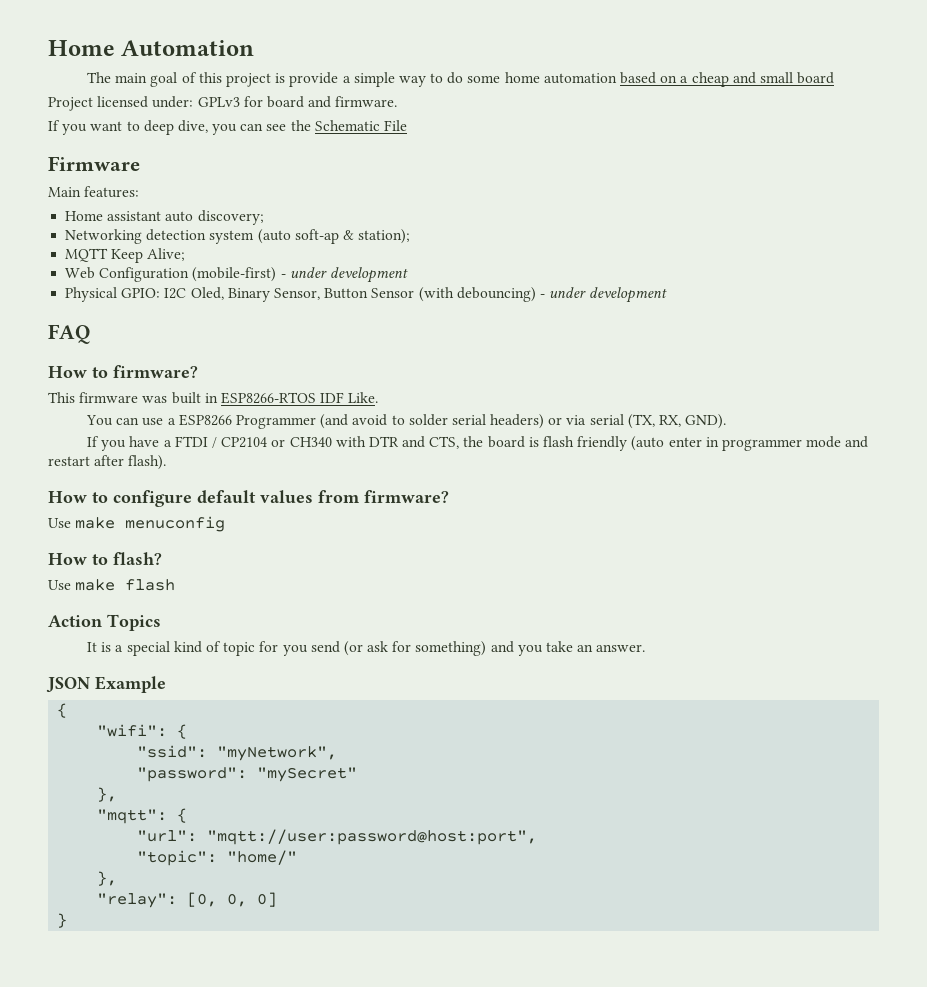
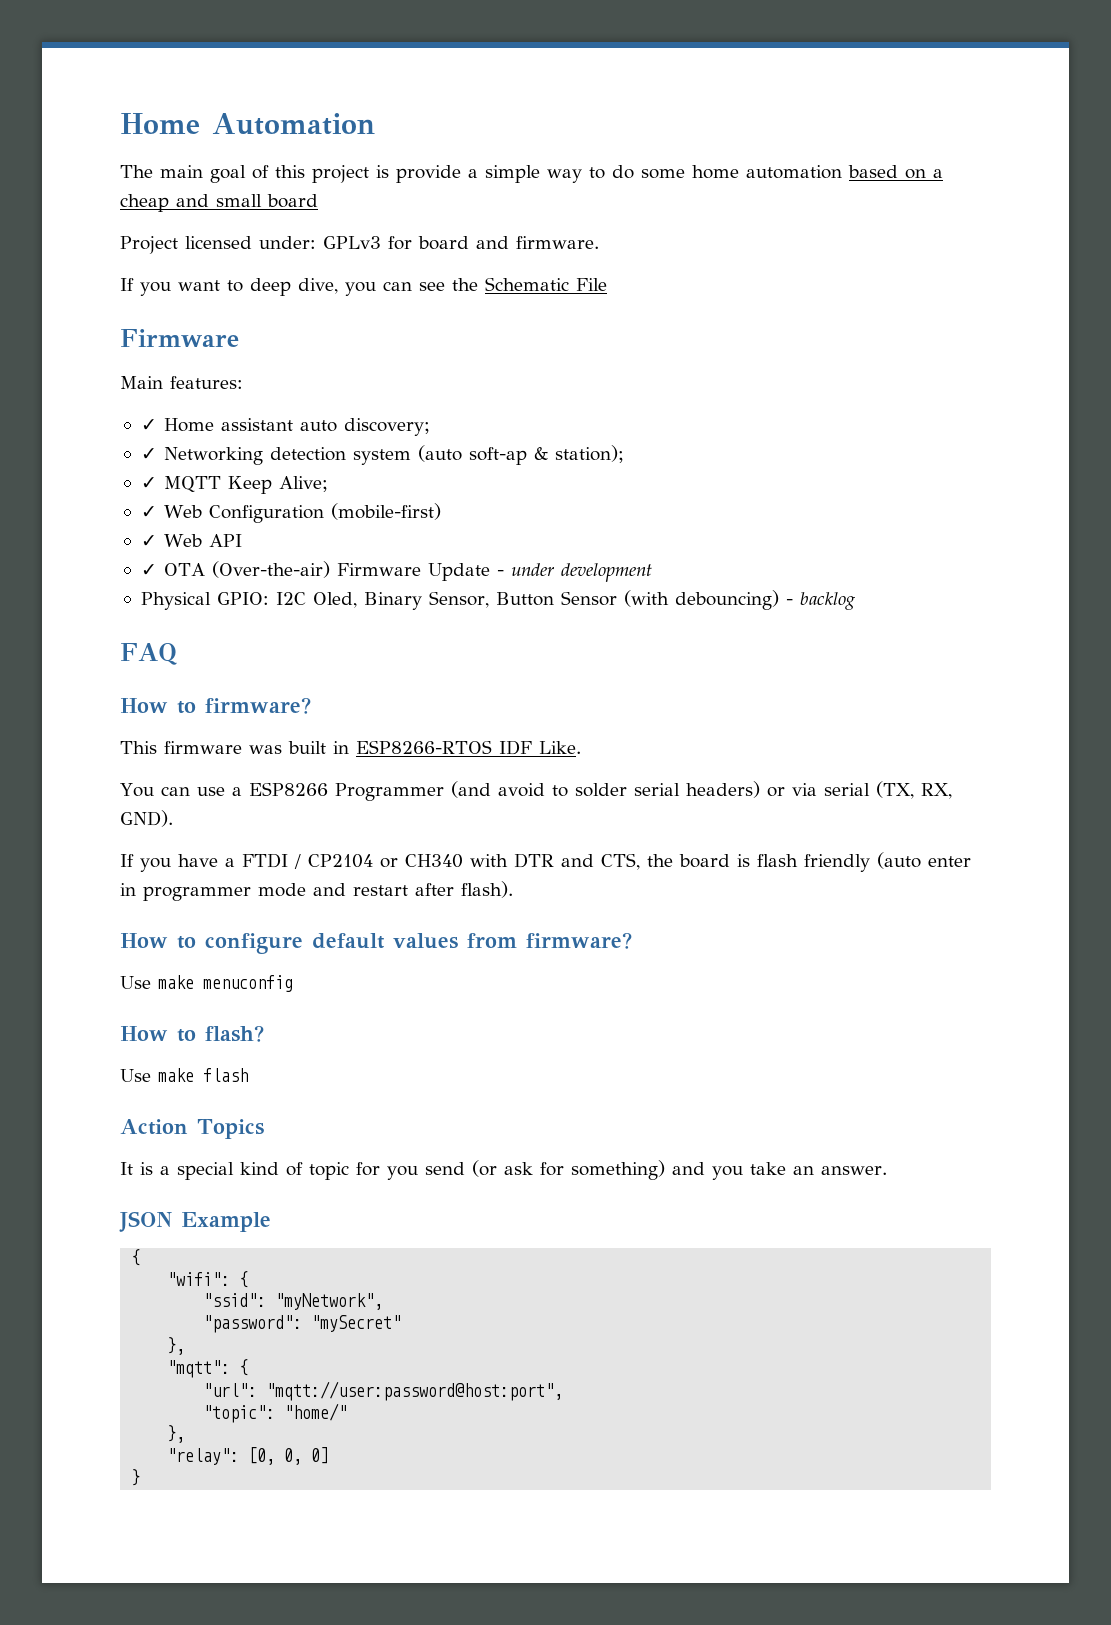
- Home assistant auto discovery;
+ ✓ Home assistant auto discovery;
- Networking detection system (auto soft-ap & station);
+ ✓ Networking detection system (auto soft-ap & station);
- MQTT Keep Alive;
+ ✓ MQTT Keep Alive;
- Web Configuration (mobile-first) - under development
+ ✓ Web Configuration (mobile-first)
+ ✓ Web API
+ ✓ OTA (Over-the-air) Firmware Update - under development
- Physical GPIO: I2C Oled, Binary Sensor, Button Sensor (with debouncing) - under development
+ Physical GPIO: I2C Oled, Binary Sensor, Button Sensor (with debouncing) - backlog

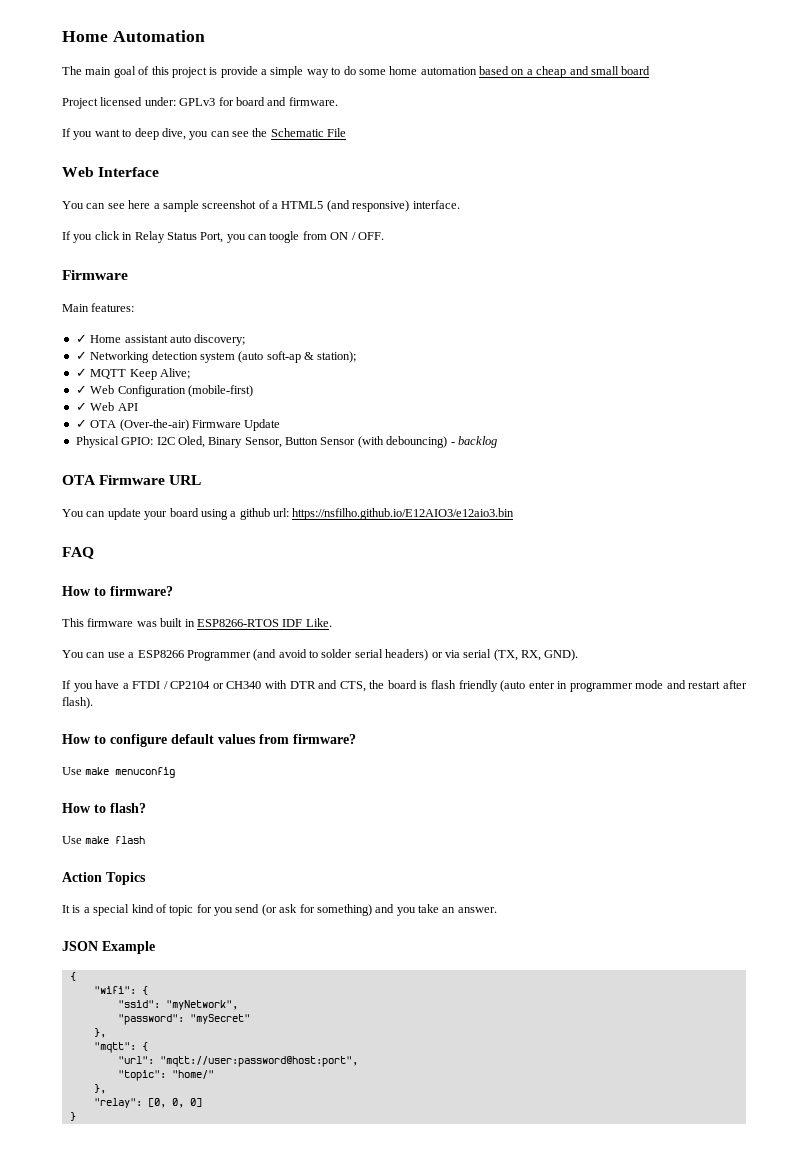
+ Web Interface
+ You can see here a sample screenshot of a HTML5 (and responsive) interface.
+ If you click in Relay Status Port, you can toogle from ON / OFF.
- ✓ OTA (Over-the-air) Firmware Update - under development
+ ✓ OTA (Over-the-air) Firmware Update
+ OTA Firmware URL
+ You can update your board using a github url: https://nsfilho.github.io/E12AIO3/e12aio3.bin

